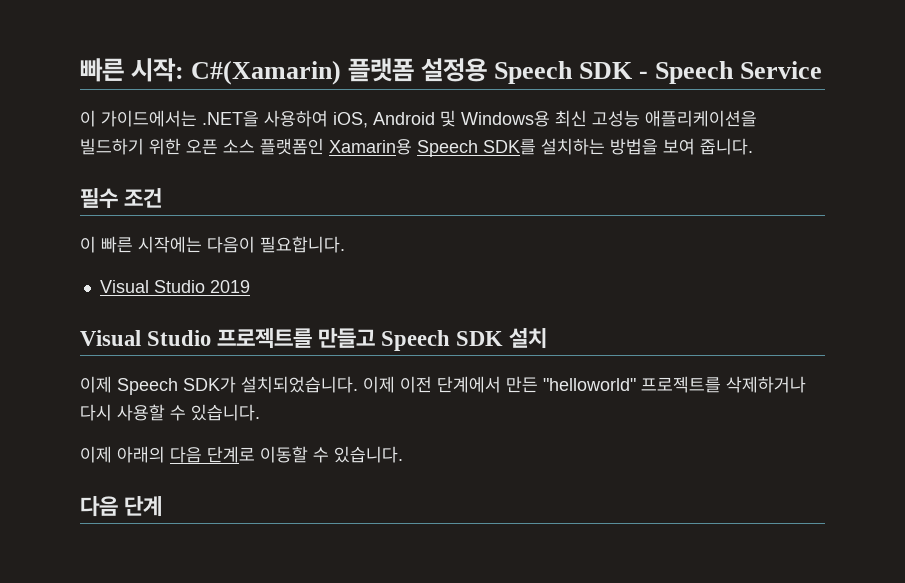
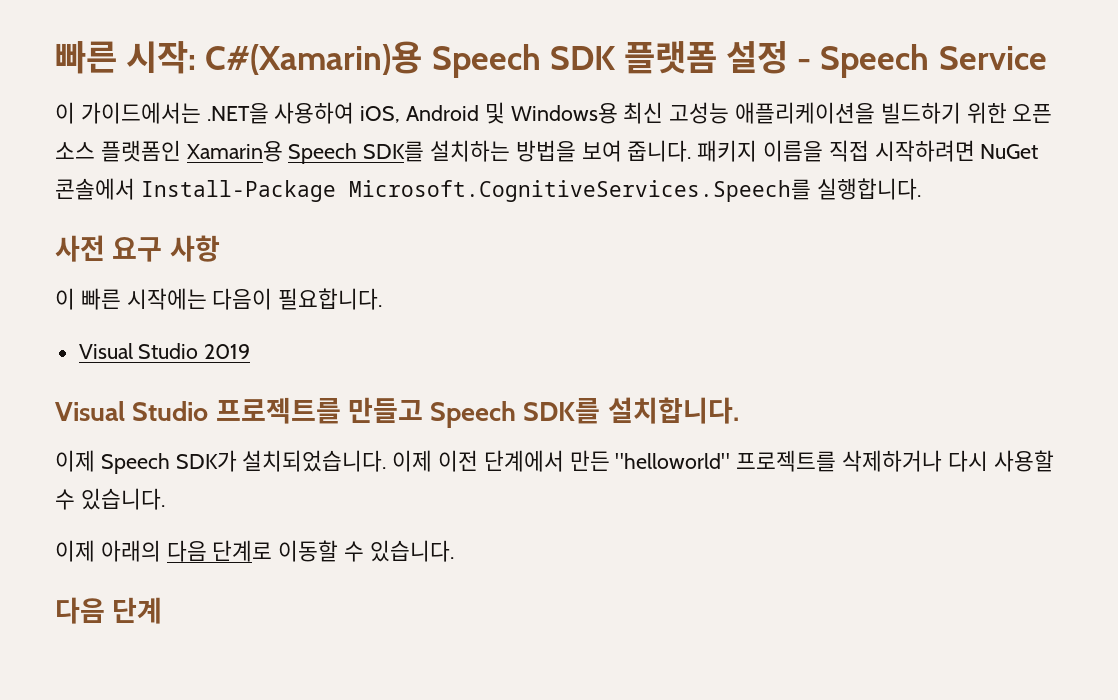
- 빠른 시작: C#(Xamarin) 플랫폼 설정용 Speech SDK - Speech Service
+ 빠른 시작: C#(Xamarin)용 Speech SDK 플랫폼 설정 - Speech Service
- 이 가이드에서는 .NET을 사용하여 iOS, Android 및 Windows용 최신 고성능 애플리케이션을 빌드하기 위한 오픈 소스 플랫폼인 Xamarin용 Speech SDK를 설치하는 방법을 보여 줍니다.
- 필수 조건
+ 이 가이드에서는 .NET을 사용하여 iOS, Android 및 Windows용 최신 고성능 애플리케이션을 빌드하기 위한 오픈 소스 플랫폼인 Xamarin용 Speech SDK를 설치하는 방법을 보여 줍니다. 패키지 이름을 직접 시작하려면 NuGet 콘솔에서 Install-Package Microsoft.CognitiveServices.Speech를 실행합니다.
+ 사전 요구 사항
- Visual Studio 프로젝트를 만들고 Speech SDK 설치
+ Visual Studio 프로젝트를 만들고 Speech SDK를 설치합니다.

